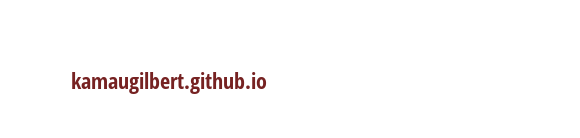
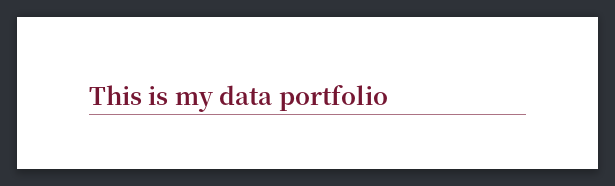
- kamaugilbert.github.io
+ This is my data portfolio

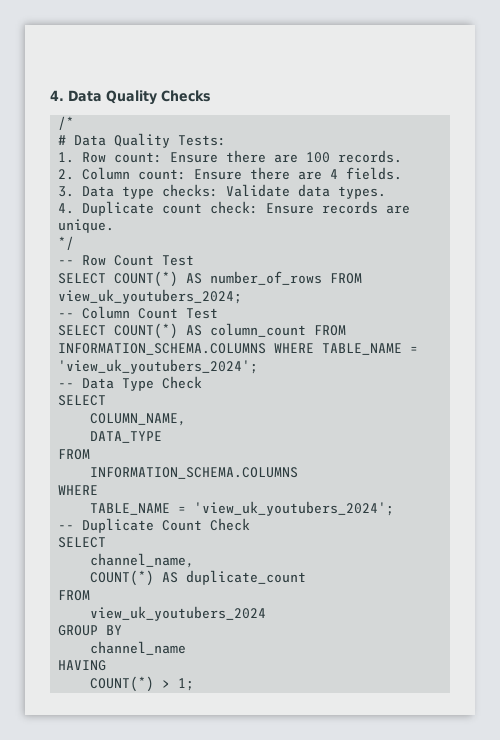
- This is my data portfolio
+ 4. Data Quality Checks
+ /*
+ # Data Quality Tests:
+ 1. Row count: Ensure there are 100 records.
+ 2. Column count: Ensure there are 4 fields.
+ 3. Data type checks: Validate data types.
+ 4. Duplicate count check: Ensure records are unique.
+ */
+ -- Row Count Test
+ SELECT COUNT(*) AS number_of_rows FROM view_uk_youtubers_2024;
+ -- Column Count Test
+ SELECT COUNT(*) AS column_count FROM INFORMATION_SCHEMA.COLUMNS WHERE TABLE_NAME = 'view_uk_youtubers_2024';
+ -- Data Type Check
+ SELECT
+ COLUMN_NAME,
+ DATA_TYPE
+ FROM
+ INFORMATION_SCHEMA.COLUMNS
+ WHERE
+ TABLE_NAME = 'view_uk_youtubers_2024';
+ -- Duplicate Count Check
+ SELECT
+ channel_name,
+ COUNT(*) AS duplicate_count
+ FROM
+ view_uk_youtubers_2024
+ GROUP BY
+ channel_name
+ HAVING
+ COUNT(*) > 1;

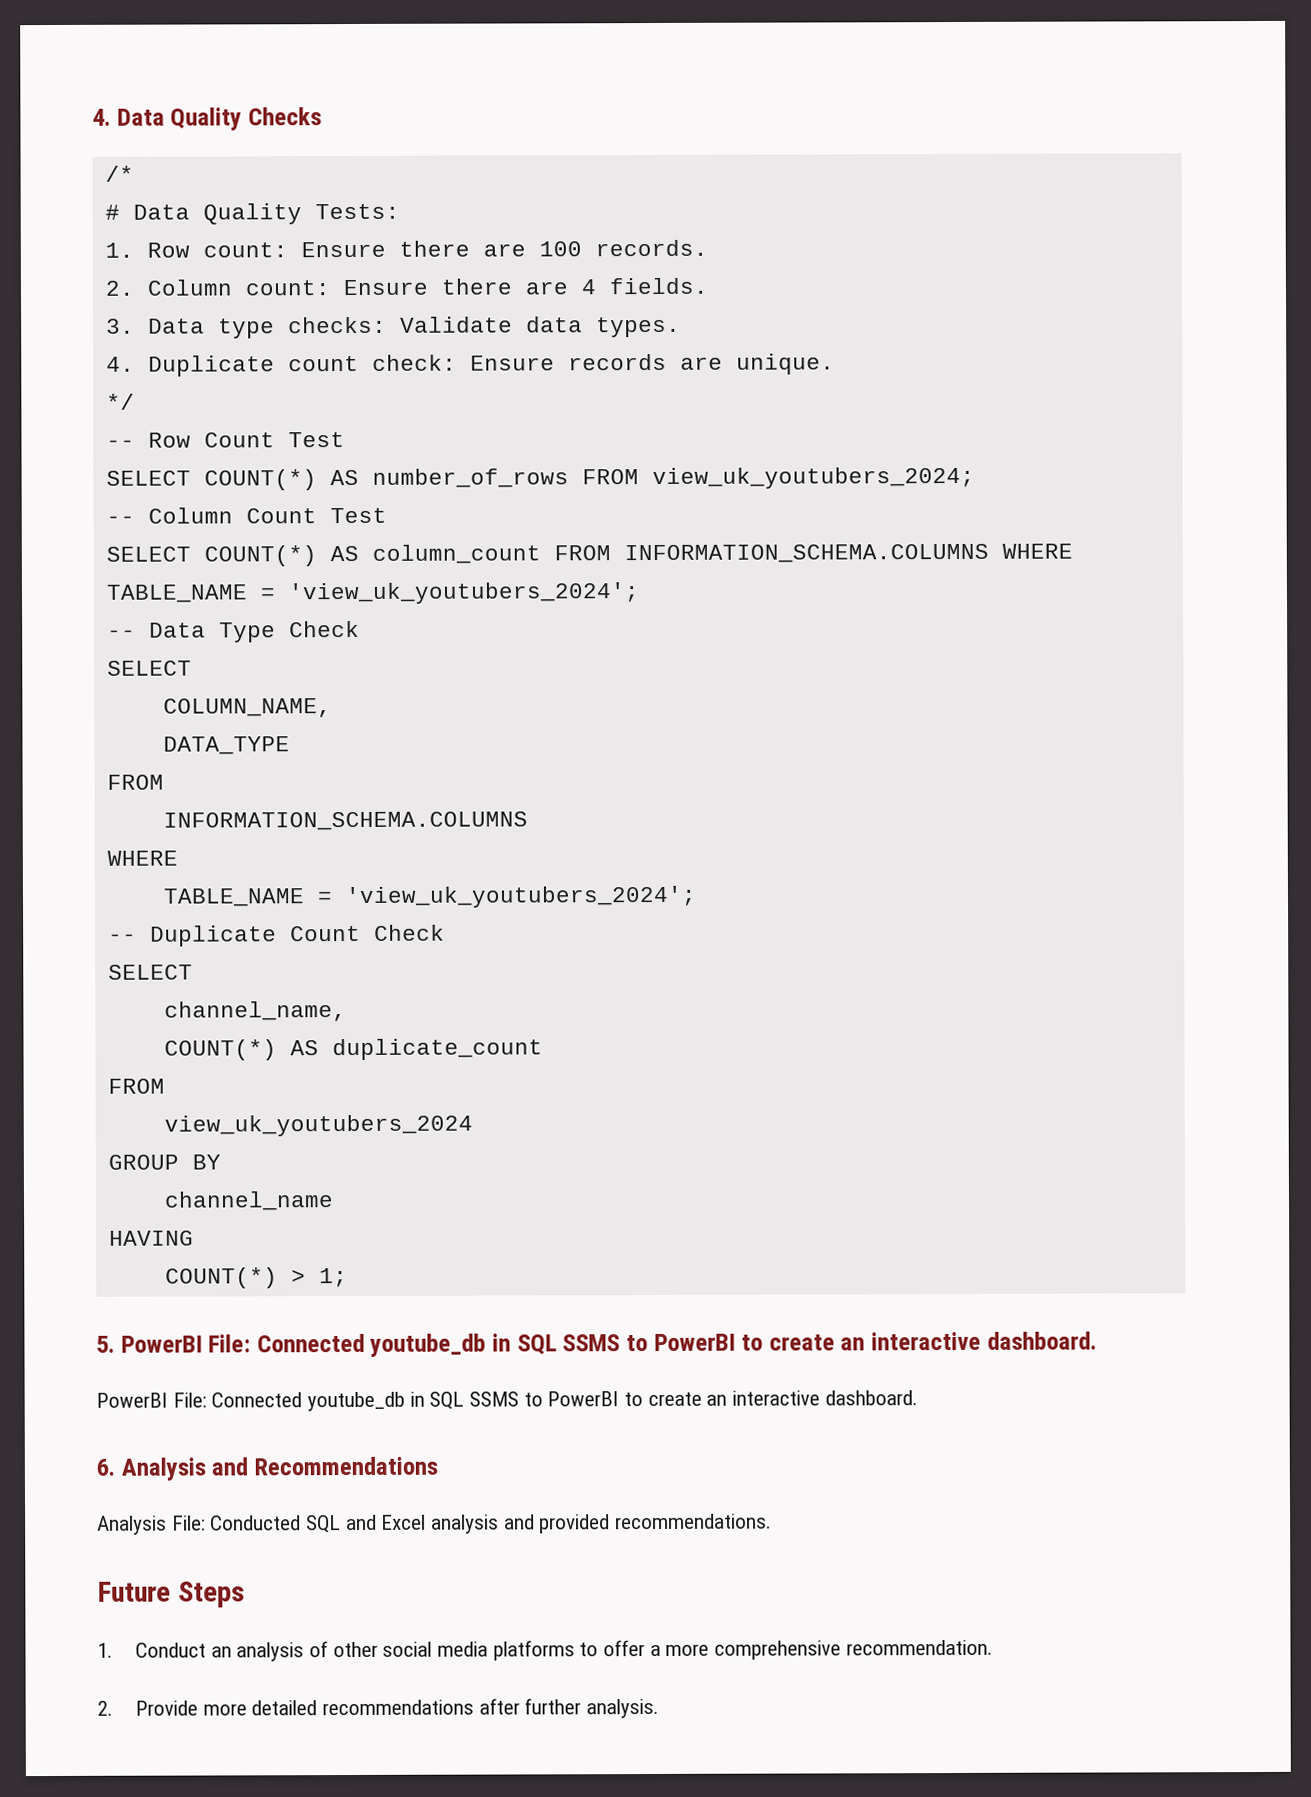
+ 5. PowerBI File: Connected youtube_db in SQL SSMS to PowerBI to create an interactive dashboard.
+ PowerBI File: Connected youtube_db in SQL SSMS to PowerBI to create an interactive dashboard.
+ 6. Analysis and Recommendations
+ Analysis File: Conducted SQL and Excel analysis and provided recommendations.
+ Future Steps
+ 1. Conduct an analysis of other social media platforms to offer a more comprehensive recommendation.
+ 2. Provide more detailed recommendations after further analysis.

